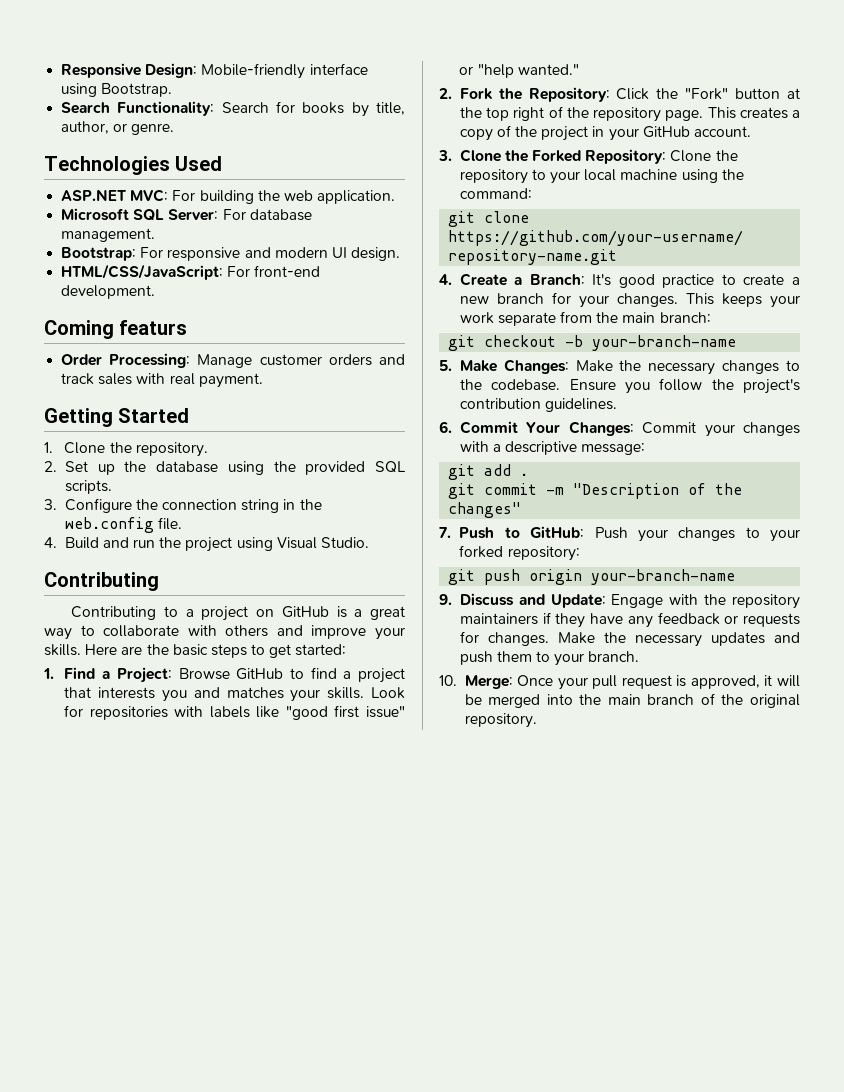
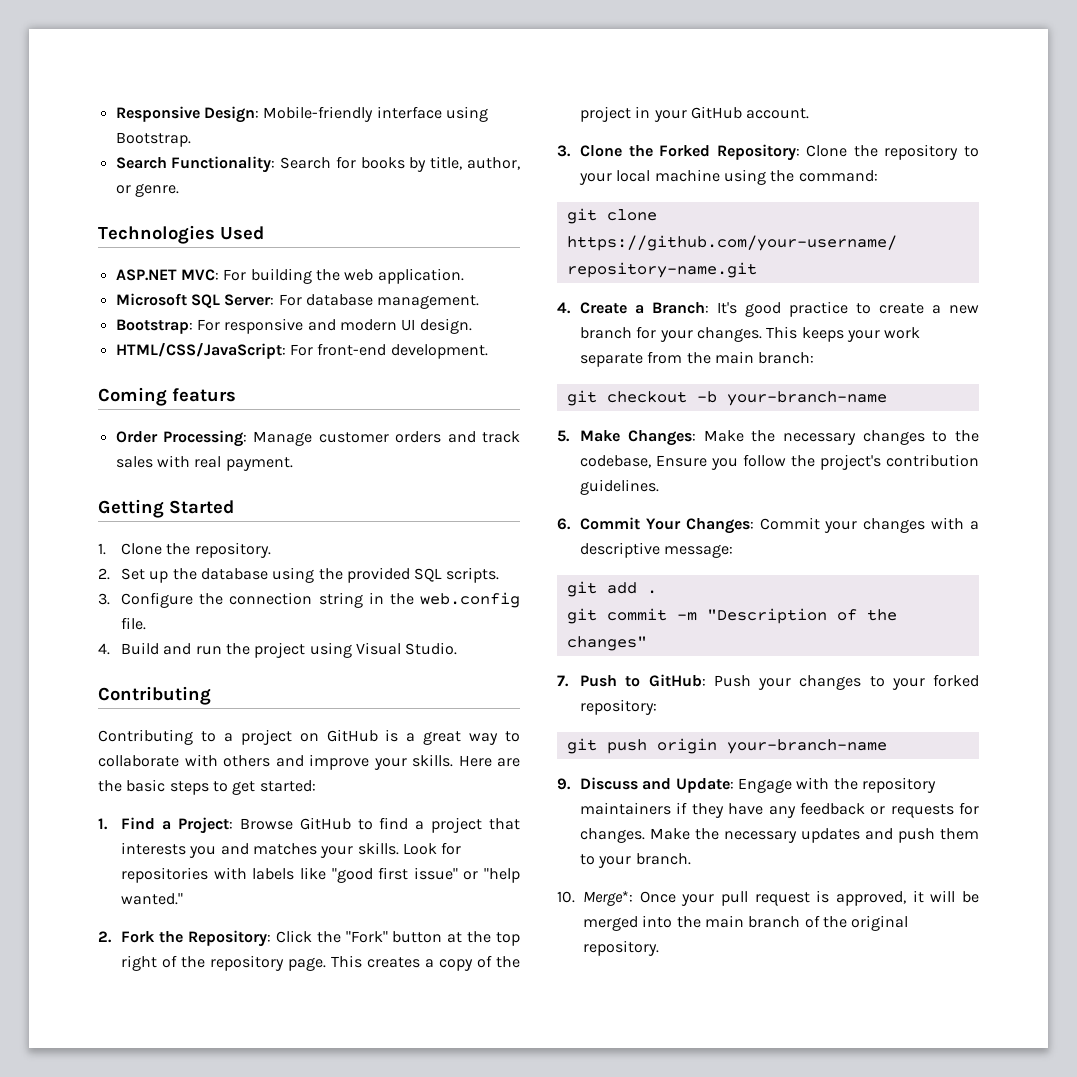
- 5. Make Changes: Make the necessary changes to the codebase. Ensure you follow the project's contribution guidelines.
+ 5. Make Changes: Make the necessary changes to the codebase, Ensure you follow the project's contribution guidelines.
- 10. Merge: Once your pull request is approved, it will be merged into the main branch of the original repository.
+ 10. Merge*: Once your pull request is approved, it will be merged into the main branch of the original repository.

